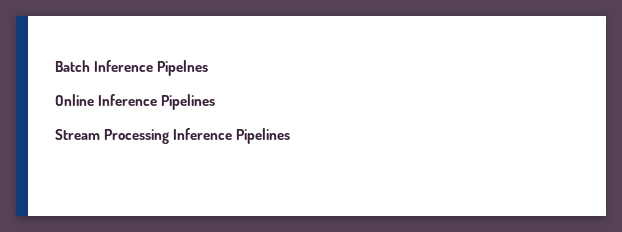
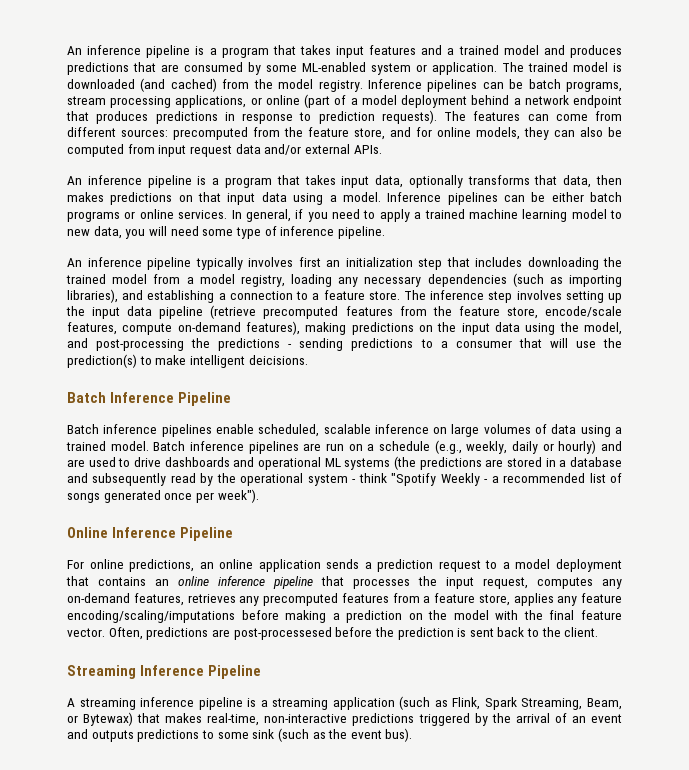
- Batch Inference Pipelnes
- Online Inference Pipelines
- Stream Processing Inference Pipelines
+ An inference pipeline is a program that takes input features and a trained model and produces predictions that are consumed by some ML-enabled system or application. The trained model is downloaded (and cached) from the model registry. Inference pipelines can be batch programs, stream processing applications, or online (part of a model deployment behind a network endpoint that produces predictions in response to prediction requests). The features can come from different sources: precomputed from the feature store, and for online models, they can also be computed from input request data and/or external APIs.
+ An inference pipeline is a program that takes input data, optionally transforms that data, then makes predictions on that input data using a model. Inference pipelines can be either batch programs or online services. In general, if you need to apply a trained machine learning model to new data, you will need some type of inference pipeline.
+ An inference pipeline typically involves first an initialization step that includes downloading the trained model from a model registry, loading any necessary dependencies (such as importing libraries), and establishing a connection to a feature store. The inference step involves setting up the input data pipeline (retrieve precomputed features from the feature store, encode/scale features, compute on-demand features), making predictions on the input data using the model, and post-processing the predictions - sending predictions to a consumer that will use the prediction(s) to make intelligent deicisions.
+ Batch Inference Pipeline
+ Batch inference pipelines enable scheduled, scalable inference on large volumes of data using a trained model. Batch inference pipelines are run on a schedule (e.g., weekly, daily or hourly) and are used to drive dashboards and operational ML systems (the predictions are stored in a database and subsequently read by the operational system - think "Spotify Weekly - a recommended list of songs generated once per week").
+ Online Inference Pipeline
+ For online predictions, an online application sends a prediction request to a model deployment that contains an online inference pipeline that processes the input request, computes any on-demand features, retrieves any precomputed features from a feature store, applies any feature encoding/scaling/imputations before making a prediction on the model with the final feature vector. Often, predictions are post-processesed before the prediction is sent back to the client.
+ Streaming Inference Pipeline
+ A streaming inference pipeline is a streaming application (such as Flink, Spark Streaming, Beam, or Bytewax) that makes real-time, non-interactive predictions triggered by the arrival of an event and outputs predictions to some sink (such as the event bus).

